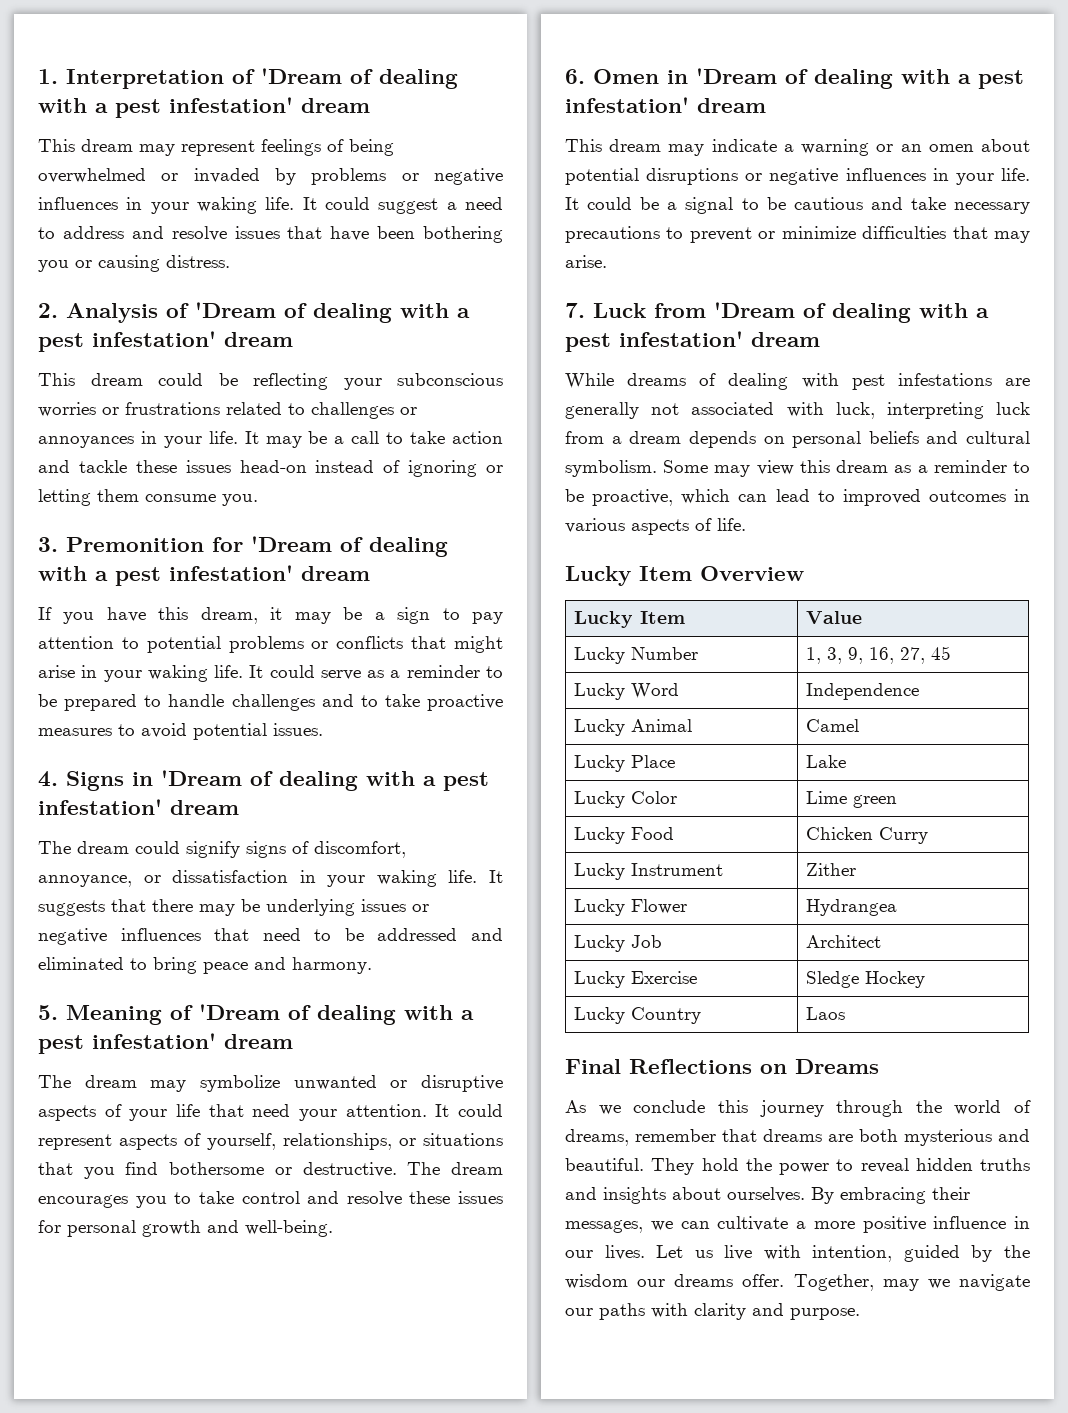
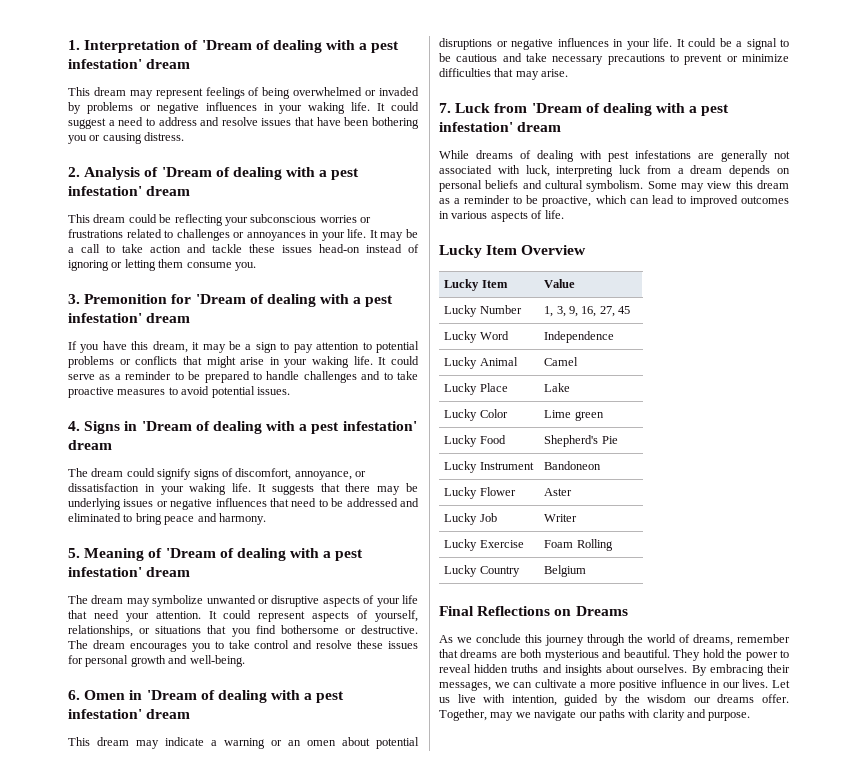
- Lucky Food | Chicken Curry
+ Lucky Food | Shepherd's Pie
- Lucky Instrument | Zither
+ Lucky Instrument | Bandoneon
- Lucky Flower | Hydrangea
+ Lucky Flower | Aster
- Lucky Job | Architect
+ Lucky Job | Writer
- Lucky Exercise | Sledge Hockey
+ Lucky Exercise | Foam Rolling
- Lucky Country | Laos
+ Lucky Country | Belgium

